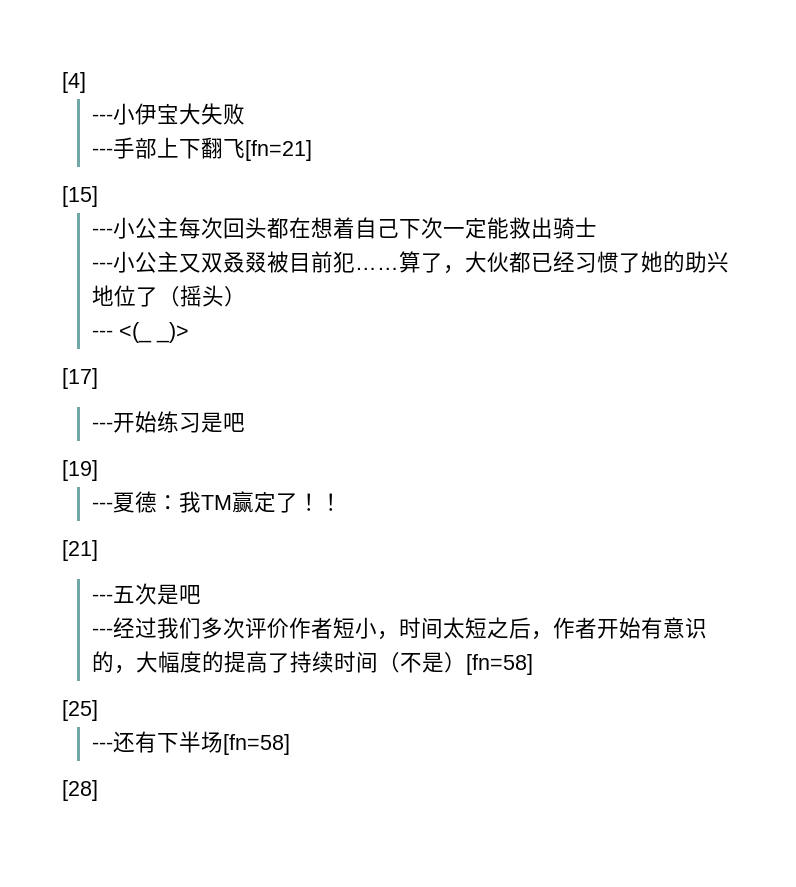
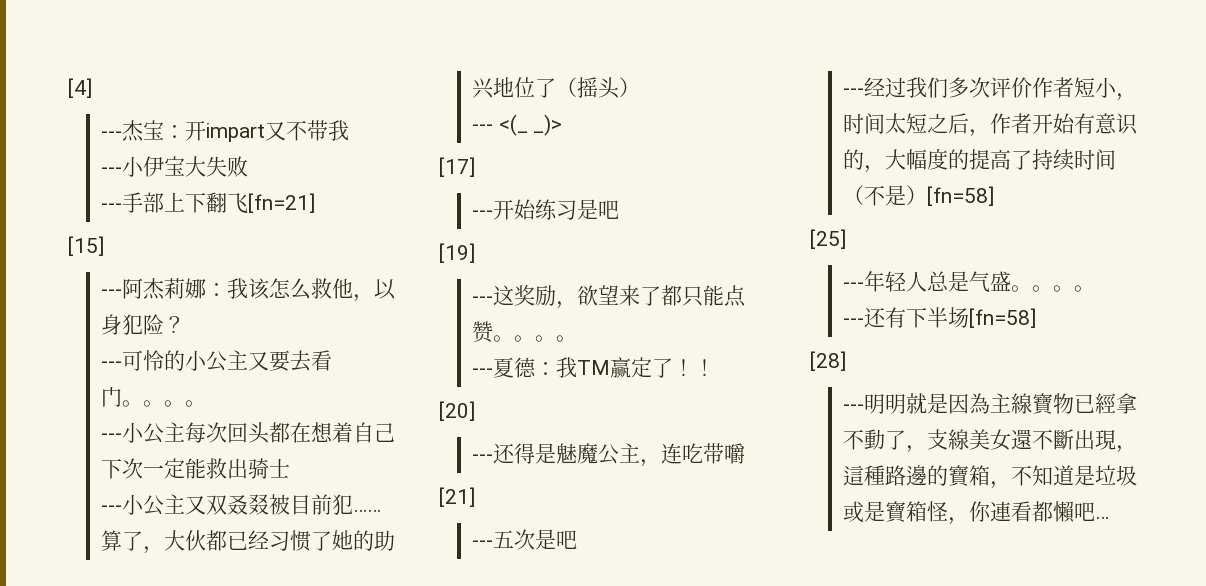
+ ---杰宝：开impart又不带我
+ ---阿杰莉娜：我该怎么救他，以身犯险？
+ ---可怜的小公主又要去看门。。。。
+ ---这奖励，欲望来了都只能点赞。。。。
+ [20]
+ ---还得是魅魔公主，连吃带嚼
+ ---年轻人总是气盛。。。。
+ ---明明就是因為主線寶物已經拿不動了，支線美女還不斷出現，這種路邊的寶箱，不知道是垃圾或是寶箱怪，你連看都懶吧…

